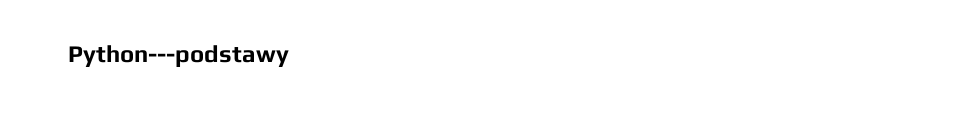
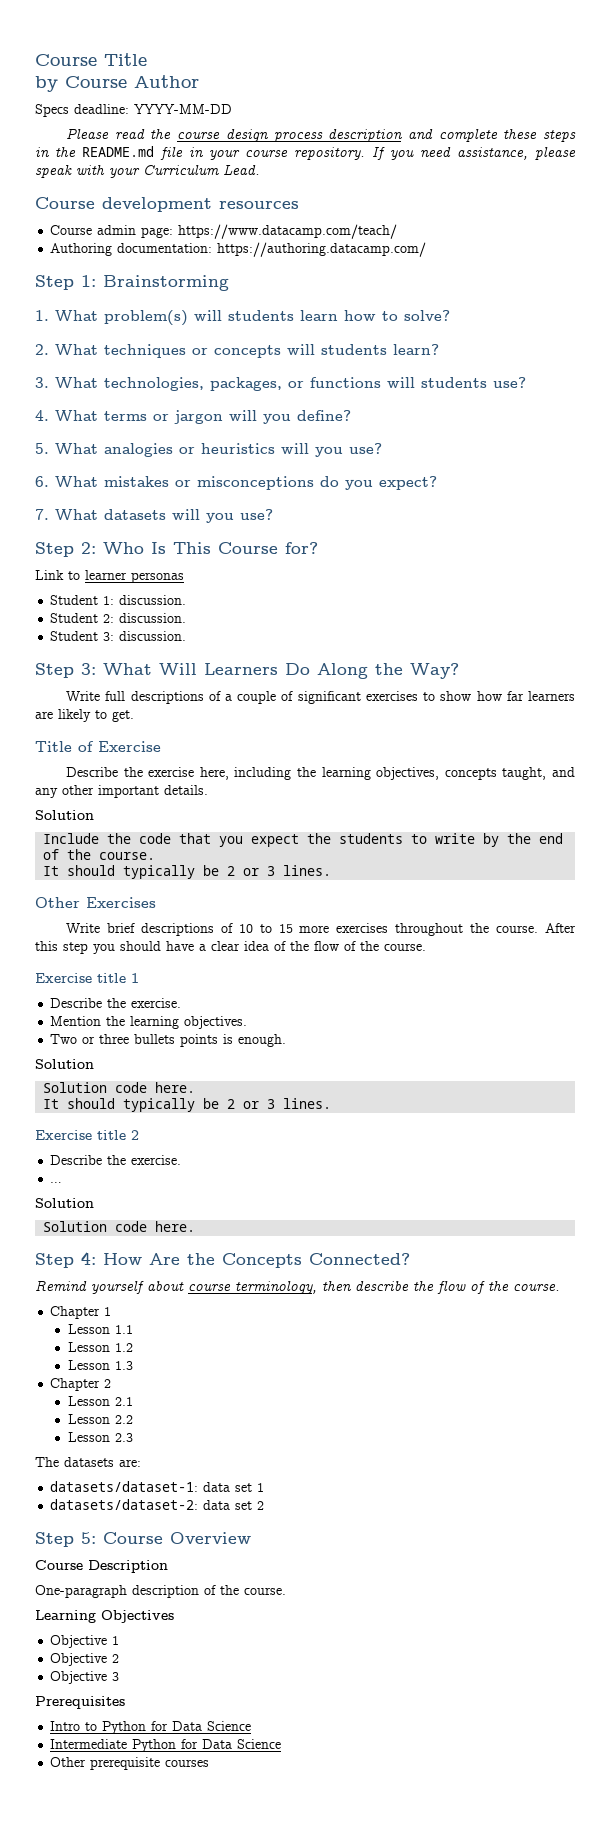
- Python---podstawy
+ Course Title
+ by Course Author
+ Specs deadline: YYYY-MM-DD
+ Please read the course design process description and complete these steps in the README.md file in your course repository. If you need assistance, please speak with your Curriculum Lead.
+ Course development resources
+ Course admin page: https://www.datacamp.com/teach/
+ Authoring documentation: https://authoring.datacamp.com/
+ Step 1: Brainstorming
+ 1. What problem(s) will students learn how to solve?
+ 2. What techniques or concepts will students learn?
+ 3. What technologies, packages, or functions will students use?
+ 4. What terms or jargon will you define?
+ 5. What analogies or heuristics will you use?
+ 6. What mistakes or misconceptions do you expect?
+ 7. What datasets will you use?
+ Step 2: Who Is This Course for?
+ Link to learner personas
+ Student 1: discussion.
+ Student 2: discussion.
+ Student 3: discussion.
+ Step 3: What Will Learners Do Along the Way?
+ Write full descriptions of a couple of significant exercises to show how far learners are likely to get.
+ Title of Exercise
+ Describe the exercise here, including the learning objectives, concepts taught, and any other important details.
+ Solution
+ Include the code that you expect the students to write by the end of the course.
+ It should typically be 2 or 3 lines.
+ Other Exercises
+ Write brief descriptions of 10 to 15 more exercises throughout the course. After this step you should have a clear idea of the flow of the course.
+ Exercise title 1
+ Describe the exercise.
+ Mention the learning objectives.
+ Two or three bullets points is enough.
+ Solution
+ Solution code here.
+ It should typically be 2 or 3 lines.
+ Exercise title 2
+ Describe the exercise.
+ …
+ Solution
+ Solution code here.
+ Step 4: How Are the Concepts Connected?
+ Remind yourself about course terminology, then describe the flow of the course.
+ Chapter 1
+ Lesson 1.1
+ Lesson 1.2
+ Lesson 1.3
+ Chapter 2
+ Lesson 2.1
+ Lesson 2.2
+ Lesson 2.3
+ The datasets are:
+ datasets/dataset-1: data set 1
+ datasets/dataset-2: data set 2
+ Step 5: Course Overview
+ Course Description
+ One-paragraph description of the course.
+ Learning Objectives
+ Objective 1
+ Objective 2
+ Objective 3
+ Prerequisites
+ Intro to Python for Data Science
+ Intermediate Python for Data Science
+ Other prerequisite courses

